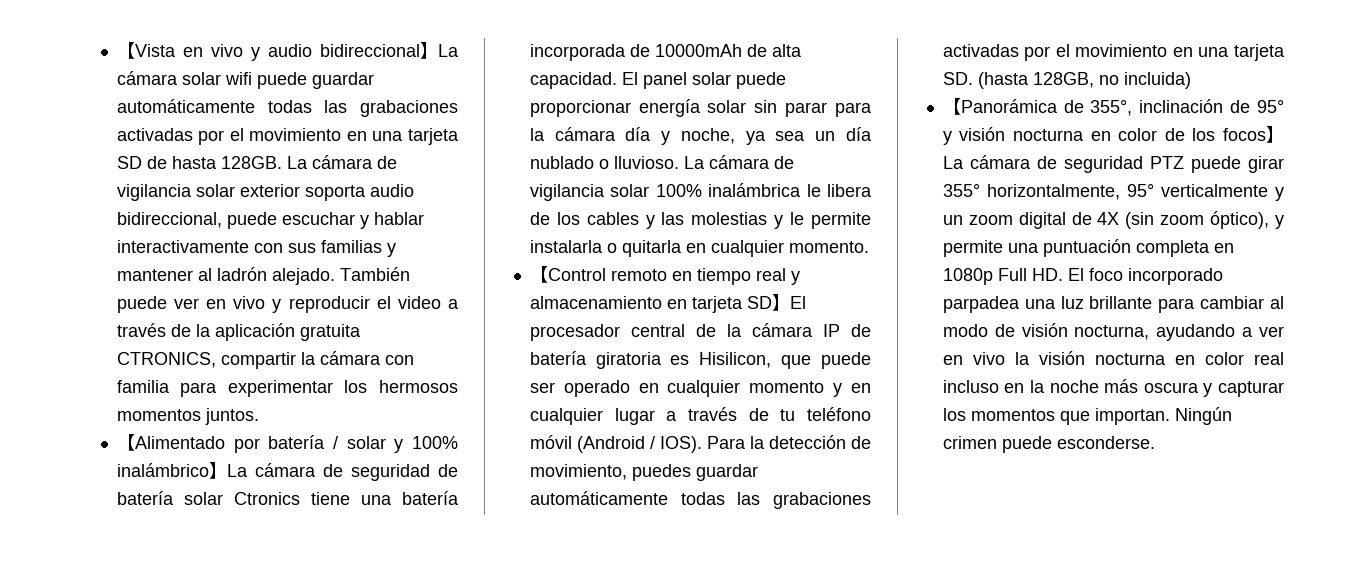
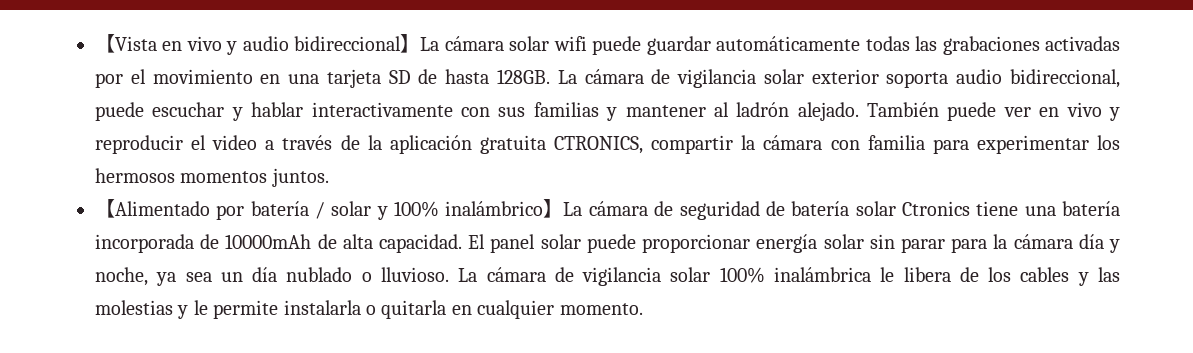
- 【Control remoto en tiempo real y almacenamiento en tarjeta SD】El procesador central de la cámara IP de batería giratoria es Hisilicon, que puede ser operado en cualquier momento y en cualquier lugar a través de tu teléfono móvil (Android / IOS). Para la detección de movimiento, puedes guardar automáticamente todas las grabaciones activadas por el movimiento en una tarjeta SD. (hasta 128GB, no incluida)
- 【Panorámica de 355°, inclinación de 95° y visión nocturna en color de los focos】La cámara de seguridad PTZ puede girar 355° horizontalmente, 95° verticalmente y un zoom digital de 4X (sin zoom óptico), y permite una puntuación completa en 1080p Full HD. El foco incorporado parpadea una luz brillante para cambiar al modo de visión nocturna, ayudando a ver en vivo la visión nocturna en color real incluso en la noche más oscura y capturar los momentos que importan. Ningún crimen puede esconderse.

